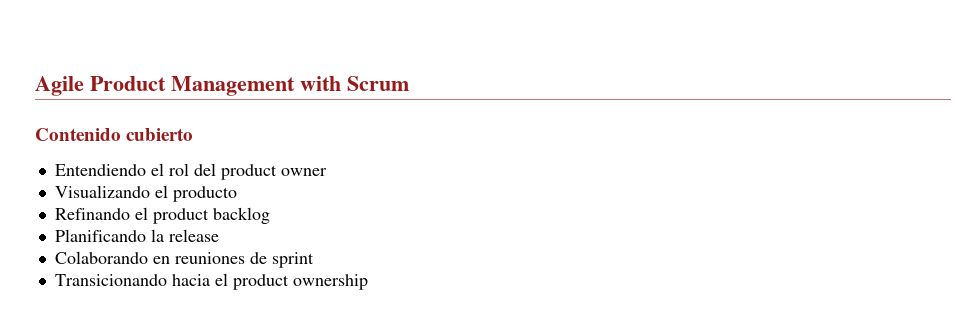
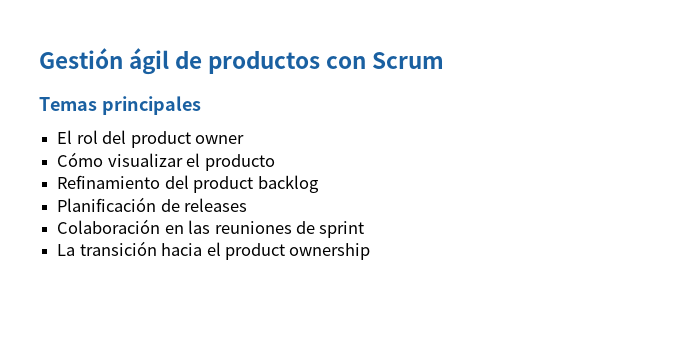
- Agile Product Management with Scrum
- Contenido cubierto
- Entendiendo el rol del product owner
+ Gestión ágil de productos con Scrum
+ Temas principales
+ El rol del product owner
- Visualizando el producto
+ Cómo visualizar el producto
- Refinando el product backlog
+ Refinamiento del product backlog
- Planificando la release
- Colaborando en reuniones de sprint
+ Planificación de releases
+ Colaboración en las reuniones de sprint
- Transicionando hacia el product ownership
+ La transición hacia el product ownership

